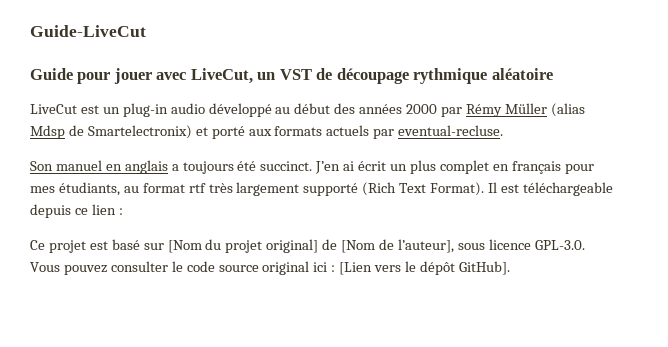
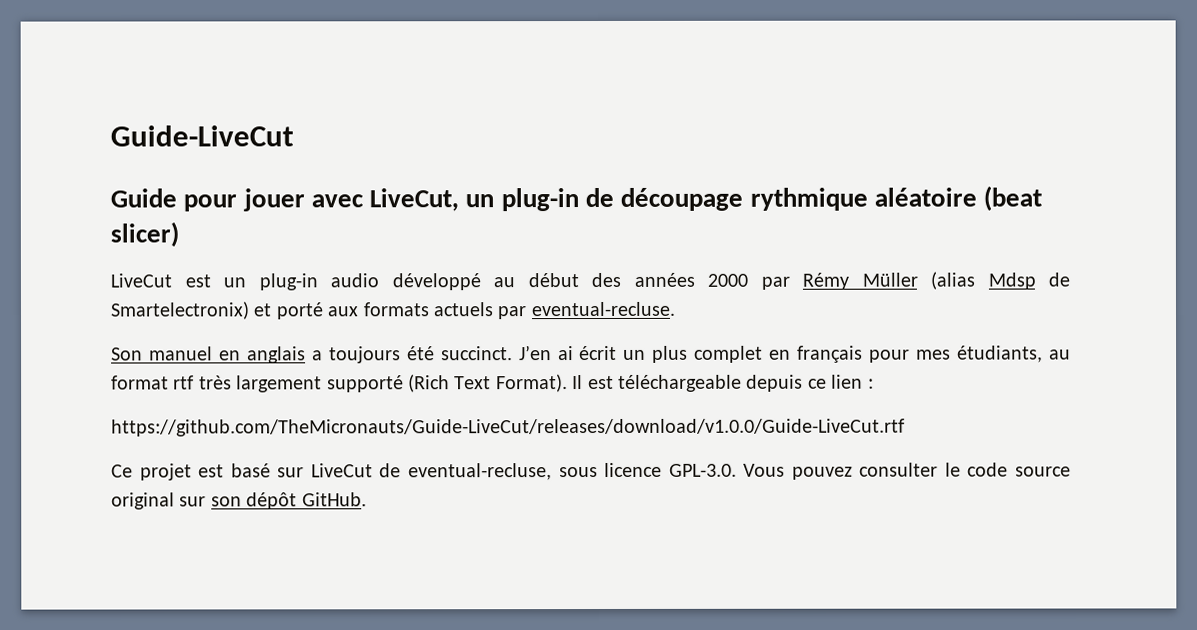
- Guide pour jouer avec LiveCut, un VST de découpage rythmique aléatoire
+ Guide pour jouer avec LiveCut, un plug-in de découpage rythmique aléatoire (beat slicer)
+ https://github.com/TheMicronauts/Guide-LiveCut/releases/download/v1.0.0/Guide-LiveCut.rtf
- Ce projet est basé sur [Nom du projet original] de [Nom de l’auteur], sous licence GPL-3.0. Vous pouvez consulter le code source original ici : [Lien vers le dépôt GitHub].
+ Ce projet est basé sur LiveCut de eventual-recluse, sous licence GPL-3.0. Vous pouvez consulter le code source original sur son dépôt GitHub.

